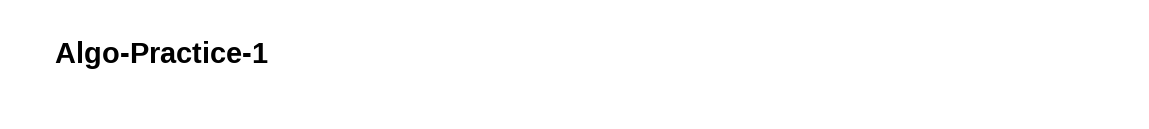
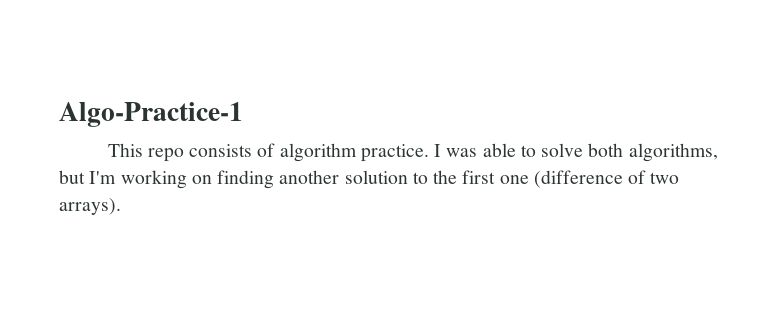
+ This repo consists of algorithm practice. I was able to solve both algorithms, but I'm working on finding another solution to the first one (difference of two arrays).

